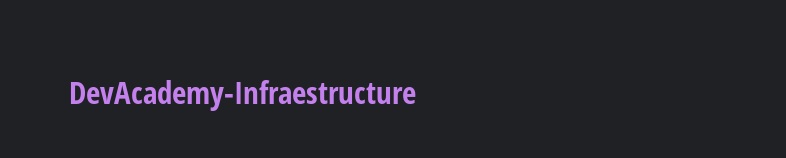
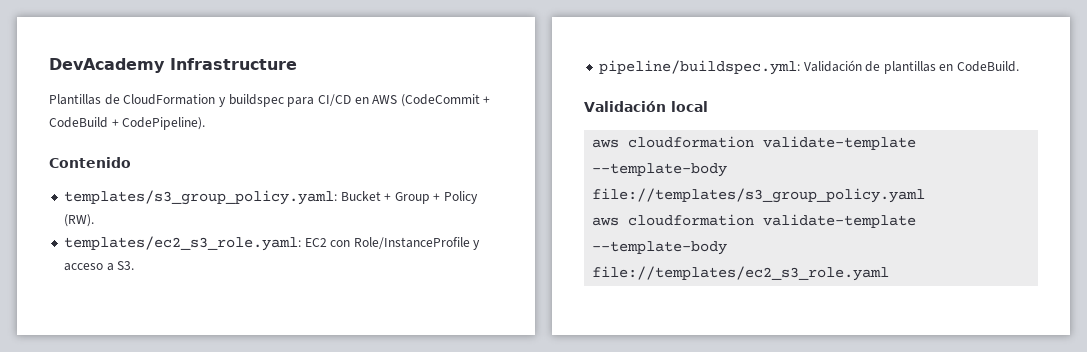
- DevAcademy-Infraestructure
+ DevAcademy Infrastructure
+ Plantillas de CloudFormation y buildspec para CI/CD en AWS (CodeCommit + CodeBuild + CodePipeline).
+ Contenido
+ templates/s3_group_policy.yaml: Bucket + Group + Policy (RW).
+ templates/ec2_s3_role.yaml: EC2 con Role/InstanceProfile y acceso a S3.
+ pipeline/buildspec.yml: Validación de plantillas en CodeBuild.
+ Validación local
+ aws cloudformation validate-template --template-body file://templates/s3_group_policy.yaml
+ aws cloudformation validate-template --template-body file://templates/ec2_s3_role.yaml

